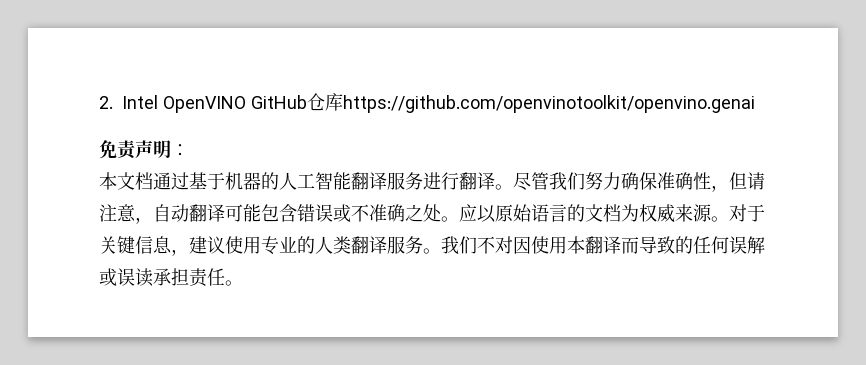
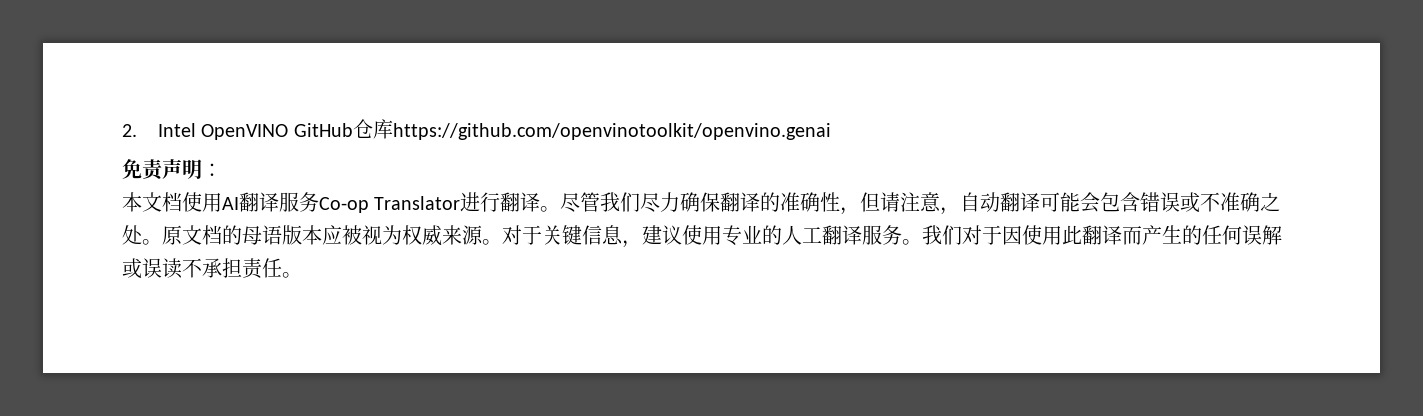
- 本文档通过基于机器的人工智能翻译服务进行翻译。
+ 本文档使用AI翻译服务Co-op Translator进行翻译。
- 尽管我们努力确保准确性，但请注意，自动翻译可能包含错误或不准确之处。
+ 尽管我们尽力确保翻译的准确性，但请注意，自动翻译可能会包含错误或不准确之处。
- 应以原始语言的文档为权威来源。
+ 原文档的母语版本应被视为权威来源。
- 对于关键信息，建议使用专业的人类翻译服务。
+ 对于关键信息，建议使用专业的人工翻译服务。
- 我们不对因使用本翻译而导致的任何误解或误读承担责任。
+ 我们对于因使用此翻译而产生的任何误解或误读不承担责任。

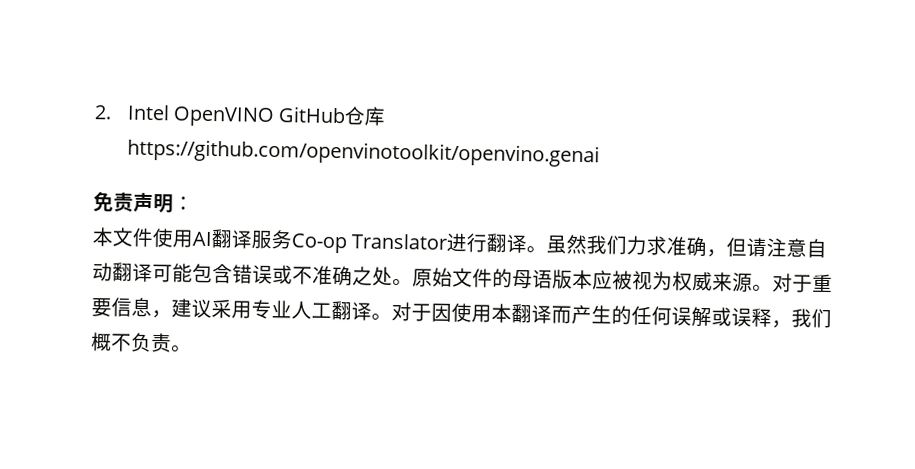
- 本文档使用AI翻译服务Co-op Translator进行翻译。
+ 本文件使用AI翻译服务Co-op Translator进行翻译。
- 尽管我们尽力确保翻译的准确性，但请注意，自动翻译可能会包含错误或不准确之处。
+ 虽然我们力求准确，但请注意自动翻译可能包含错误或不准确之处。
- 原文档的母语版本应被视为权威来源。
+ 原始文件的母语版本应被视为权威来源。
- 对于关键信息，建议使用专业的人工翻译服务。我们对于因使用此翻译而产生的任何误解或误读不承担责任。
+ 对于重要信息，建议采用专业人工翻译。对于因使用本翻译而产生的任何误解或误释，我们概不负责。

